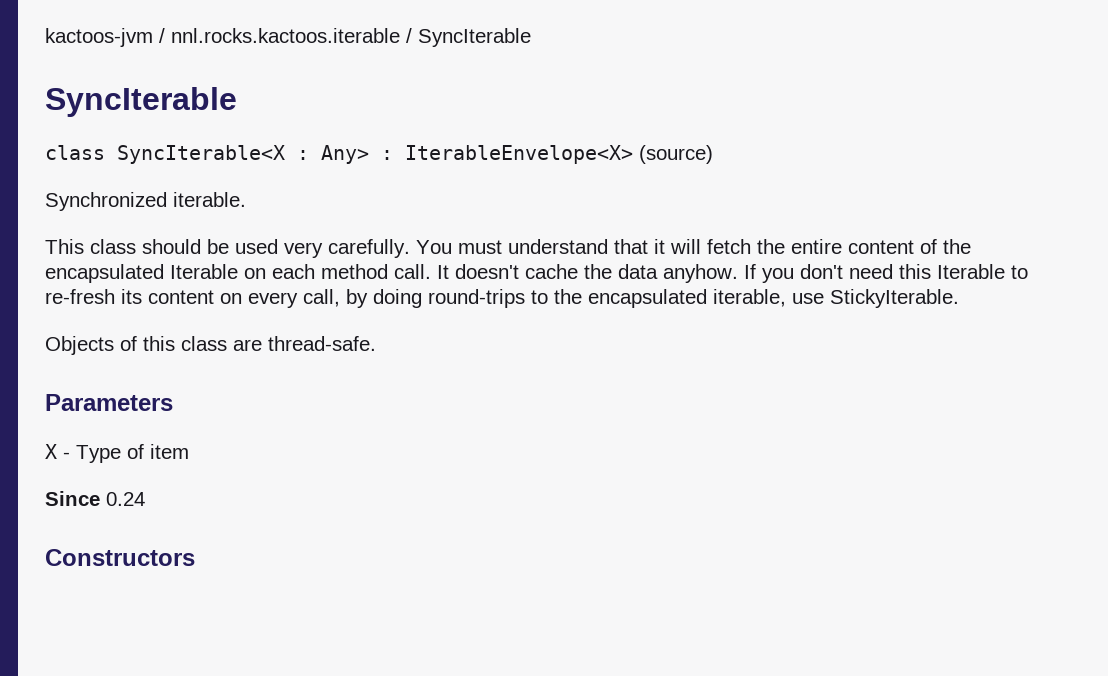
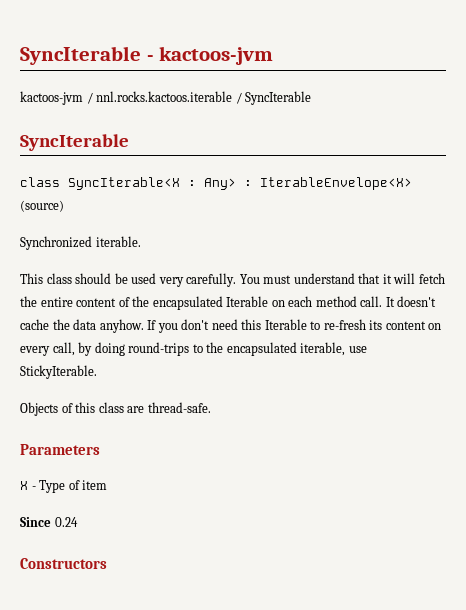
+ SyncIterable - kactoos-jvm

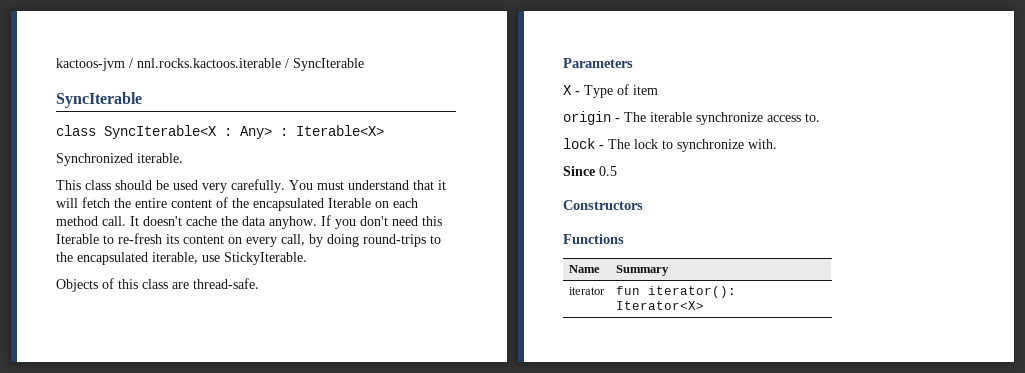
- SyncIterable - kactoos-jvm
- class SyncIterable<X : Any> : IterableEnvelope<X> (source)
+ class SyncIterable<X : Any> : Iterable<X>
+ origin - The iterable synchronize access to.
+ lock - The lock to synchronize with.
- Since 0.24
+ Since 0.5
+ Functions
+ Name | Summary
+ iterator | fun iterator(): Iterator<X>

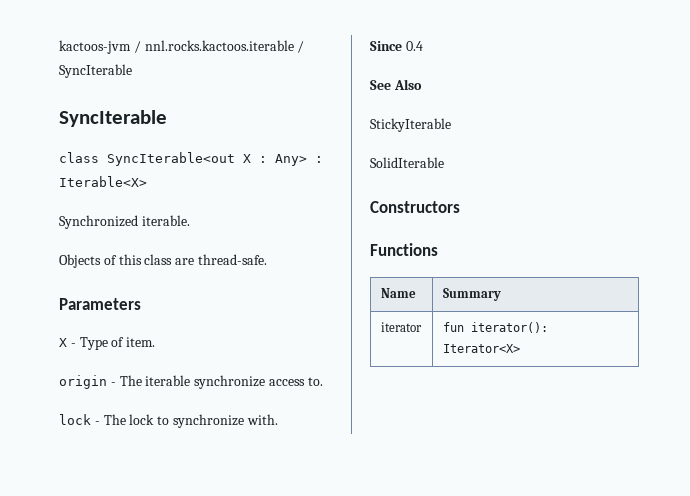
- class SyncIterable<X : Any> : Iterable<X>
+ class SyncIterable<out X : Any> : Iterable<X>
- This class should be used very carefully. You must understand that it will fetch the entire content of the encapsulated Iterable on each method call. It doesn't cache the data anyhow. If you don't need this Iterable to re-fresh its content on every call, by doing round-trips to the encapsulated iterable, use StickyIterable.
- X - Type of item
+ X - Type of item.
- Since 0.5
+ Since 0.4
+ See Also
+ StickyIterable
+ SolidIterable

